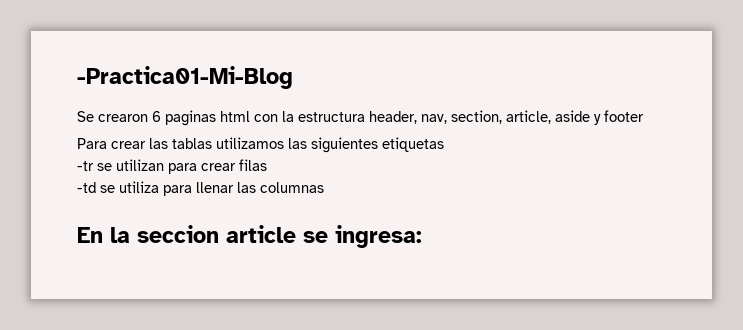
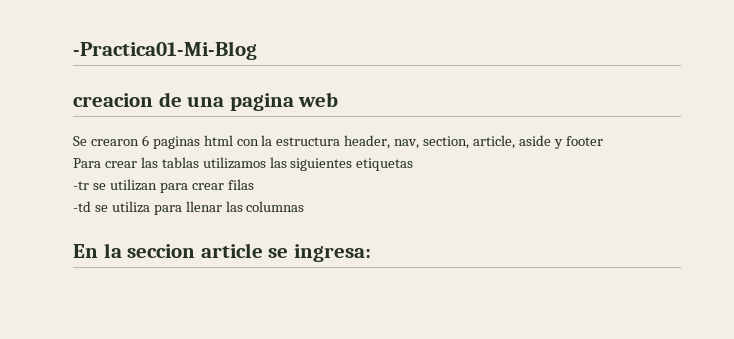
+ creacion de una pagina web

